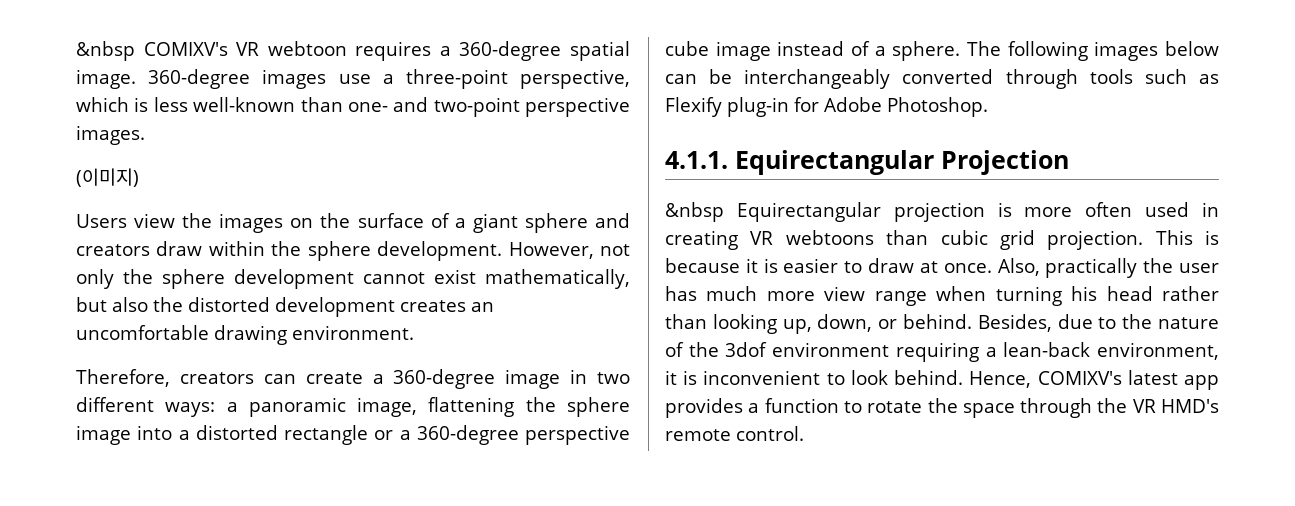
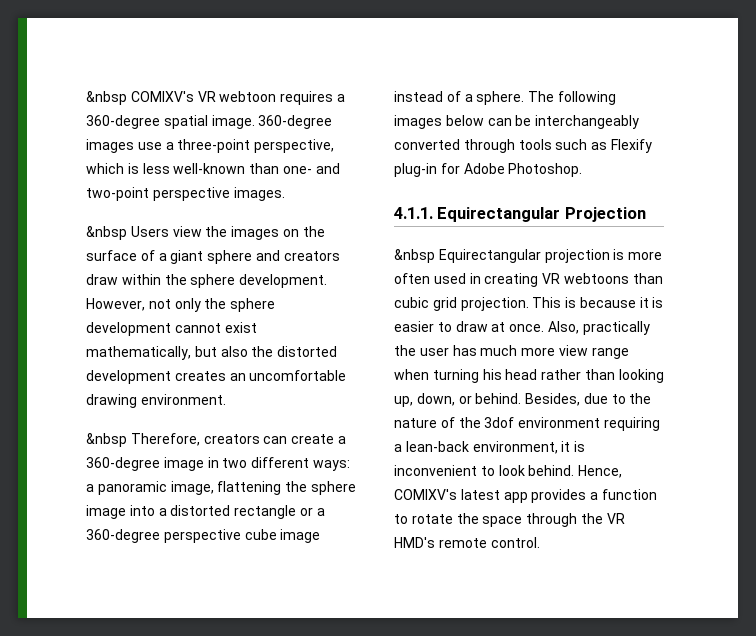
- (이미지)
- Users view the images on the surface of a giant sphere and creators draw within the sphere development.
+ &nbsp Users view the images on the surface of a giant sphere and creators draw within the sphere development.
- Therefore, creators can create a 360-degree image in two different ways: a panoramic image, flattening the sphere image into a distorted rectangle or a 360-degree perspective cube image instead of a sphere.
+ &nbsp Therefore, creators can create a 360-degree image in two different ways: a panoramic image, flattening the sphere image into a distorted rectangle or a 360-degree perspective cube image instead of a sphere.

